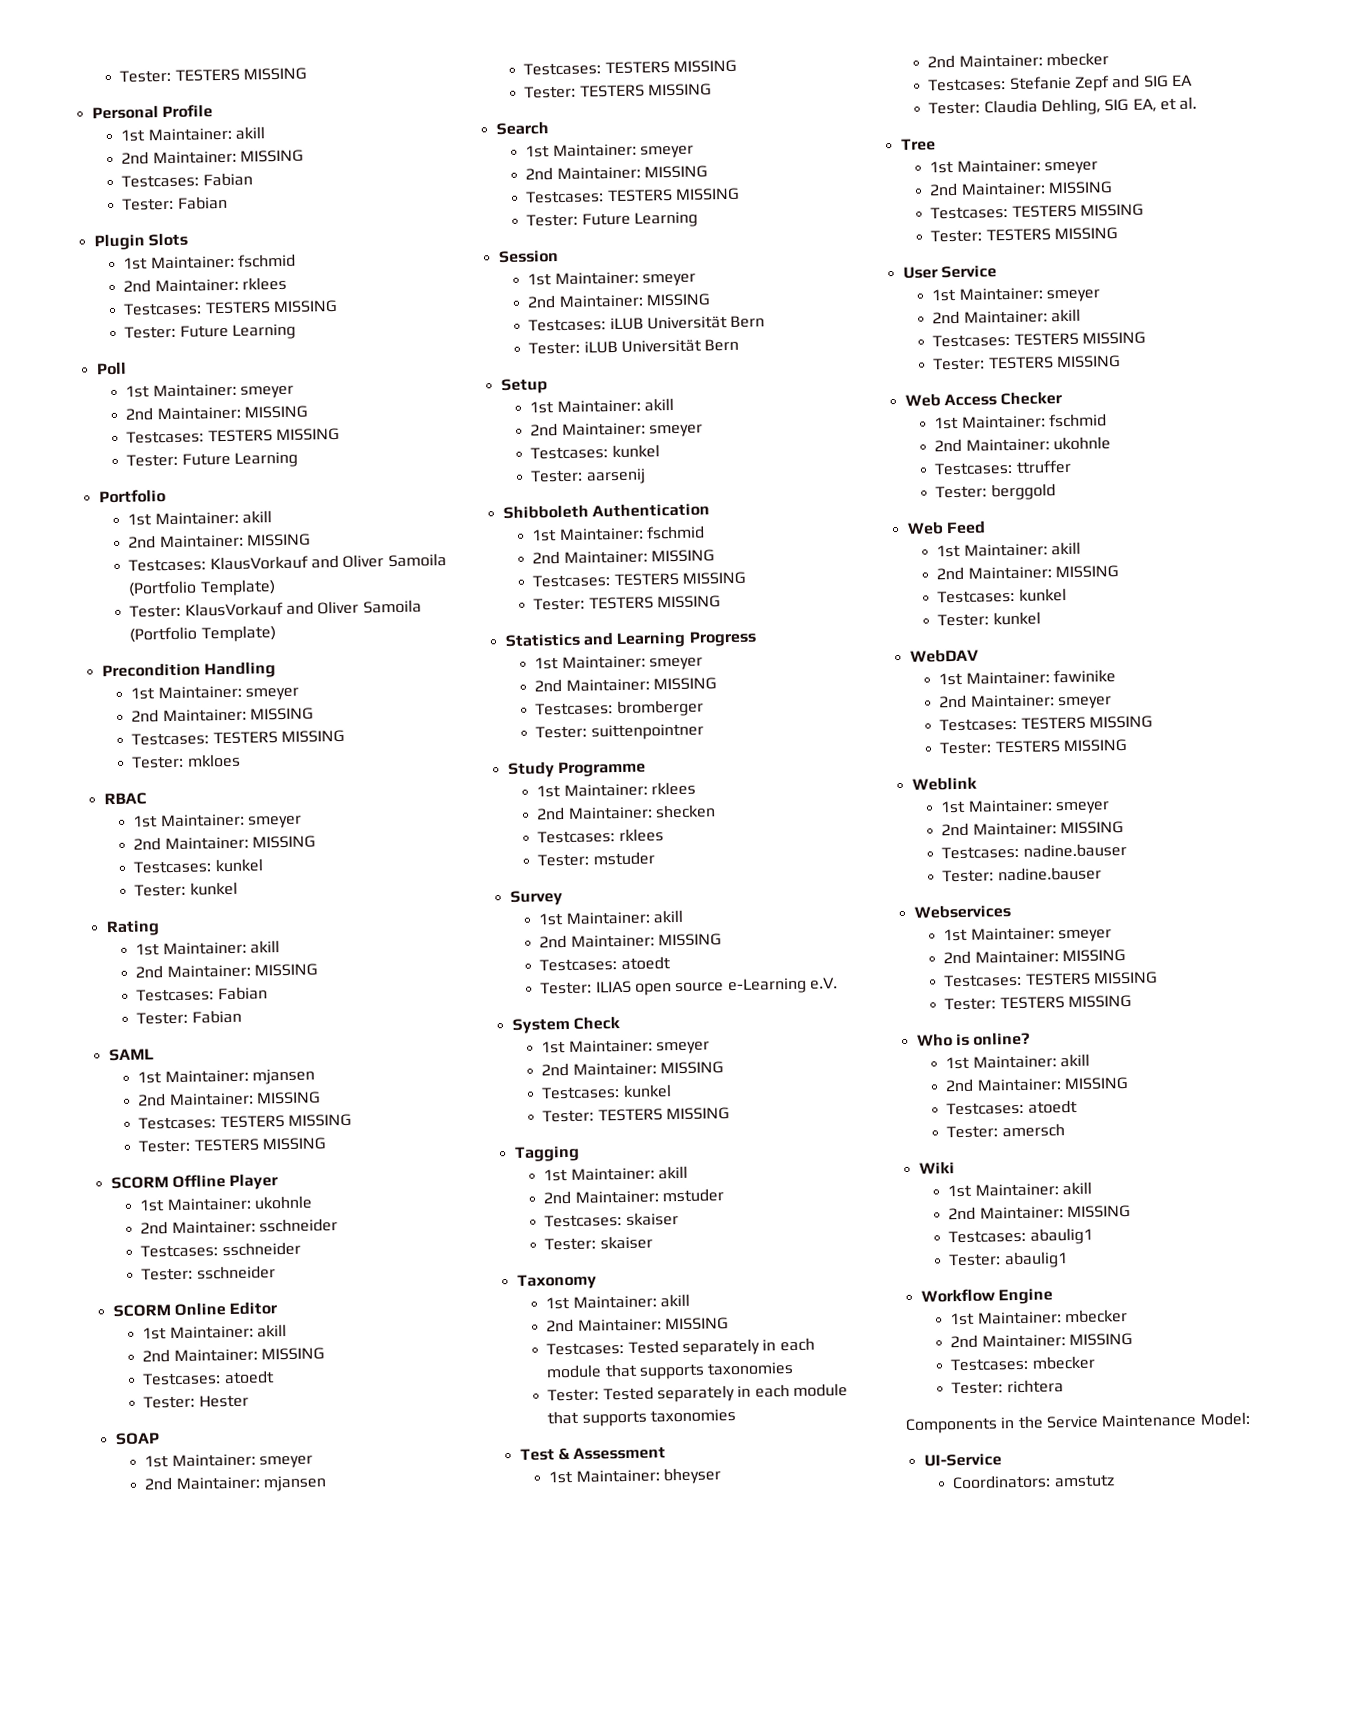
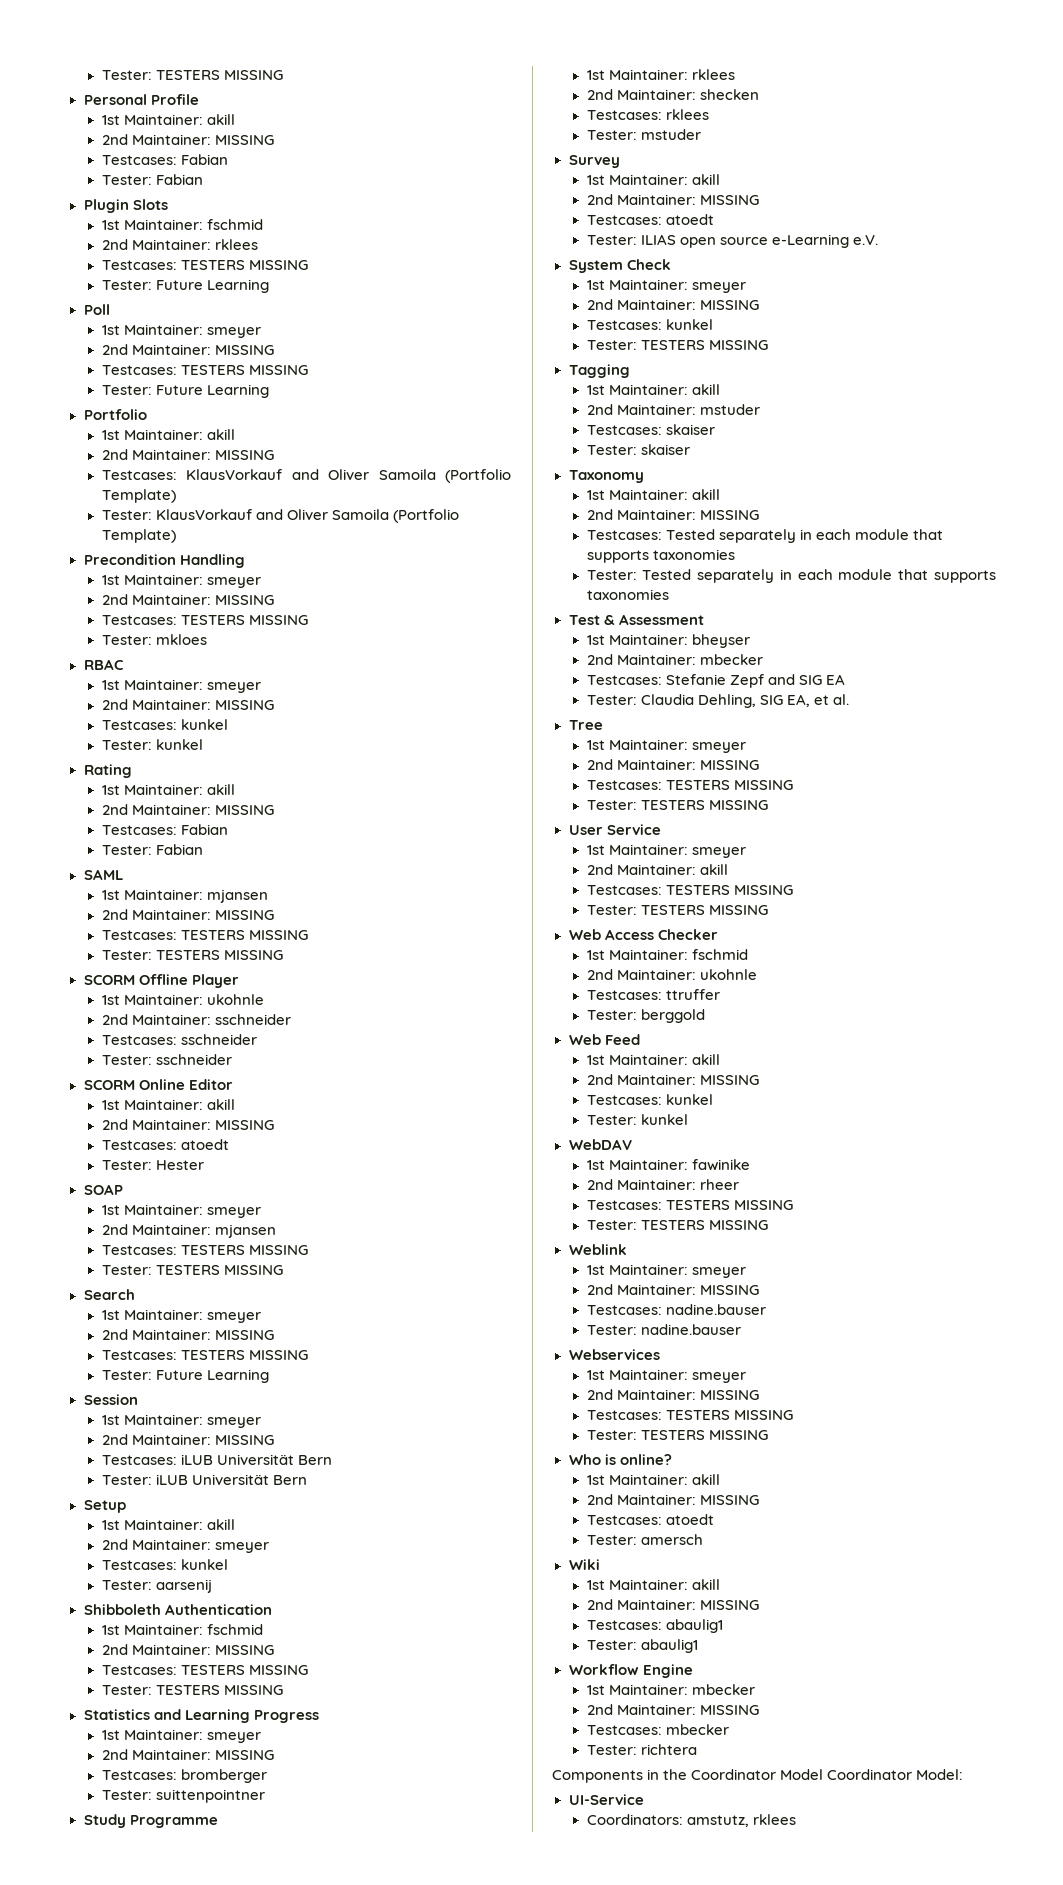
  1st Maintainer: fawinike
- 2nd Maintainer: smeyer
+ 2nd Maintainer: rheer
- Components in the Service Maintenance Model:
+ Components in the Coordinator Model Coordinator Model:
- Coordinators: amstutz
+ Coordinators: amstutz, rklees

